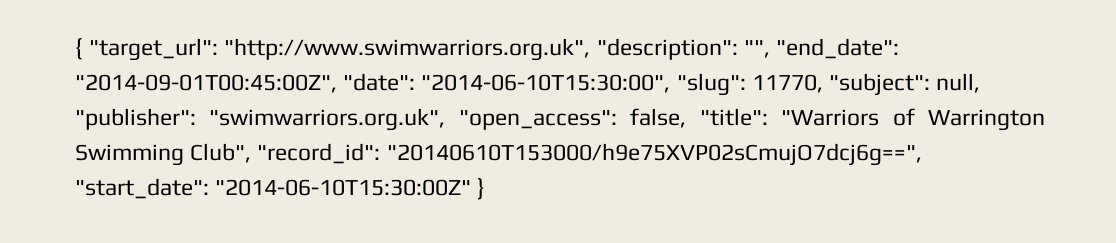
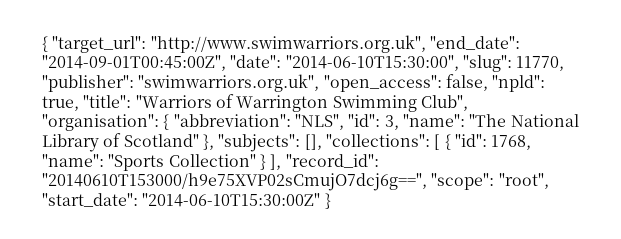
- { "target_url": "http://www.swimwarriors.org.uk", "description": "", "end_date": "2014-09-01T00:45:00Z", "date": "2014-06-10T15:30:00", "slug": 11770, "subject": null, "publisher": "swimwarriors.org.uk", "open_access": false, "title": "Warriors of Warrington Swimming Club", "record_id": "20140610T153000/h9e75XVP02sCmujO7dcj6g==", "start_date": "2014-06-10T15:30:00Z" }
+ { "target_url": "http://www.swimwarriors.org.uk", "end_date": "2014-09-01T00:45:00Z", "date": "2014-06-10T15:30:00", "slug": 11770, "publisher": "swimwarriors.org.uk", "open_access": false, "npld": true, "title": "Warriors of Warrington Swimming Club", "organisation": { "abbreviation": "NLS", "id": 3, "name": "The National Library of Scotland" }, "subjects": [], "collections": [ { "id": 1768, "name": "Sports Collection" } ], "record_id": "20140610T153000/h9e75XVP02sCmujO7dcj6g==", "scope": "root", "start_date": "2014-06-10T15:30:00Z" }

